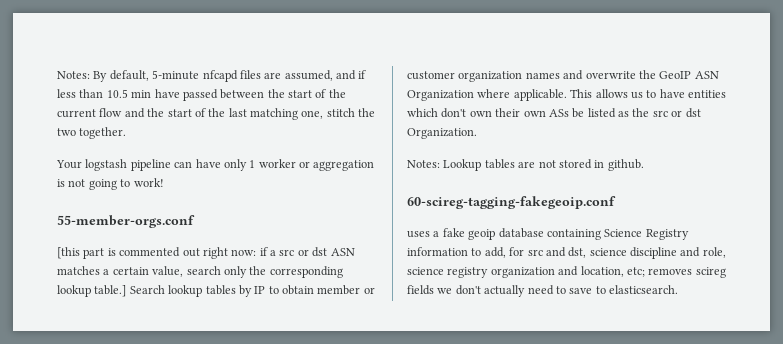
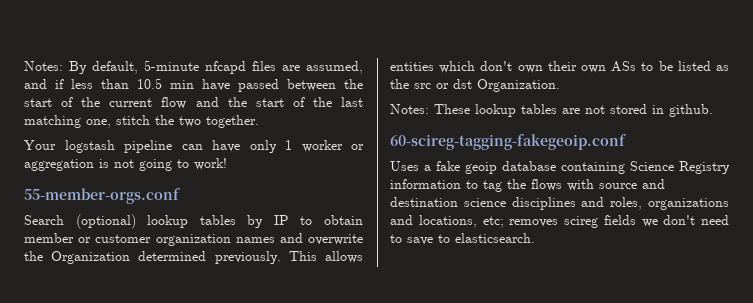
- [this part is commented out right now: if a src or dst ASN matches a certain value, search only the corresponding lookup table.] Search lookup tables by IP to obtain member or customer organization names and overwrite the GeoIP ASN Organization where applicable. This allows us to have entities which don't own their own ASs be listed as the src or dst Organization.
+ Search (optional) lookup tables by IP to obtain member or customer organization names and overwrite the Organization determined previously. This allows entities which don't own their own ASs to be listed as the src or dst Organization.
- Notes: Lookup tables are not stored in github.
+ Notes: These lookup tables are not stored in github.
- uses a fake geoip database containing Science Registry information to add, for src and dst, science discipline and role, science registry organization and location, etc; removes scireg fields we don't actually need to save to elasticsearch.
+ Uses a fake geoip database containing Science Registry information to tag the flows with source and destination science disciplines and roles, organizations and locations, etc; removes scireg fields we don't need to save to elasticsearch.

